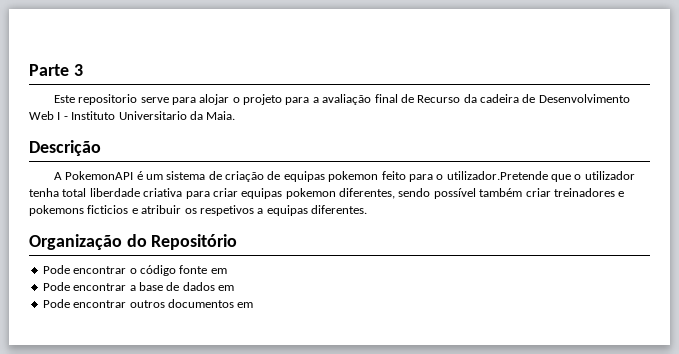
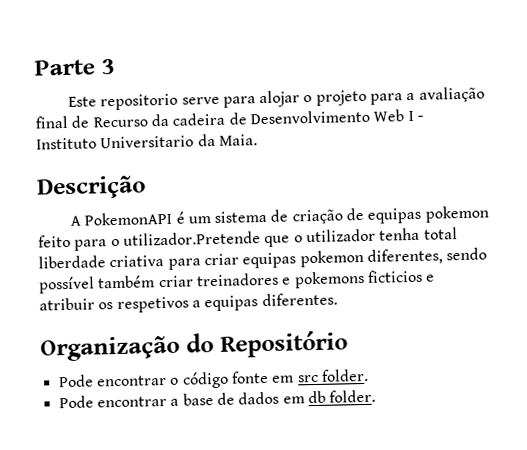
- Pode encontrar o código fonte em
+ Pode encontrar o código fonte em src folder.
- Pode encontrar a base de dados em
- Pode encontrar outros documentos em
+ Pode encontrar a base de dados em db folder.

